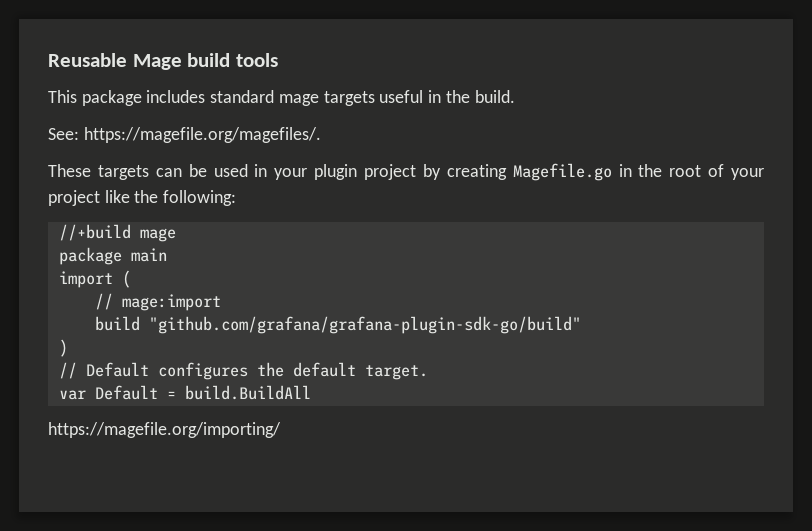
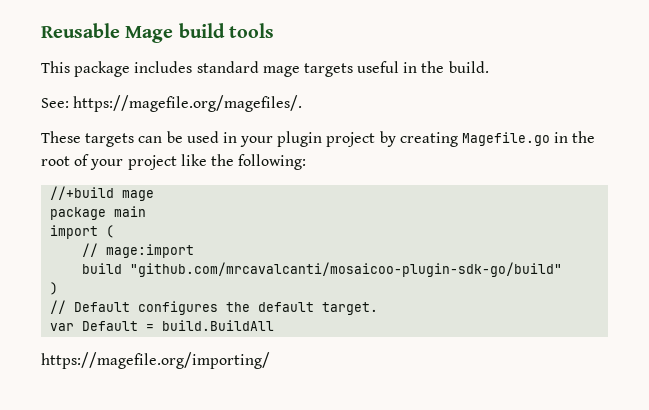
- build "github.com/grafana/grafana-plugin-sdk-go/build"
+ build "github.com/mrcavalcanti/mosaicoo-plugin-sdk-go/build"

